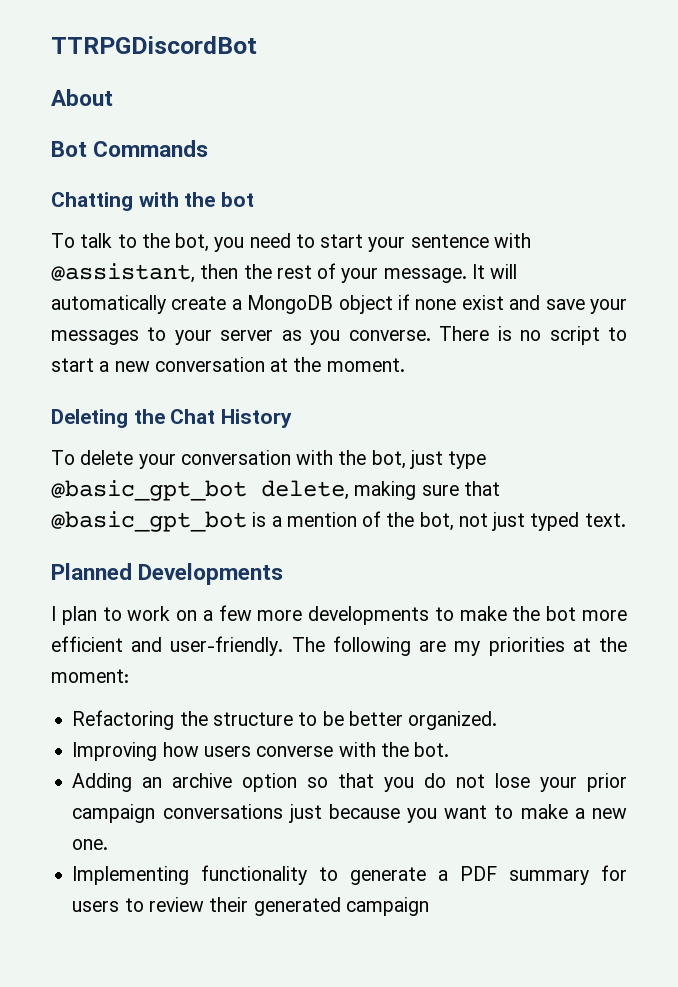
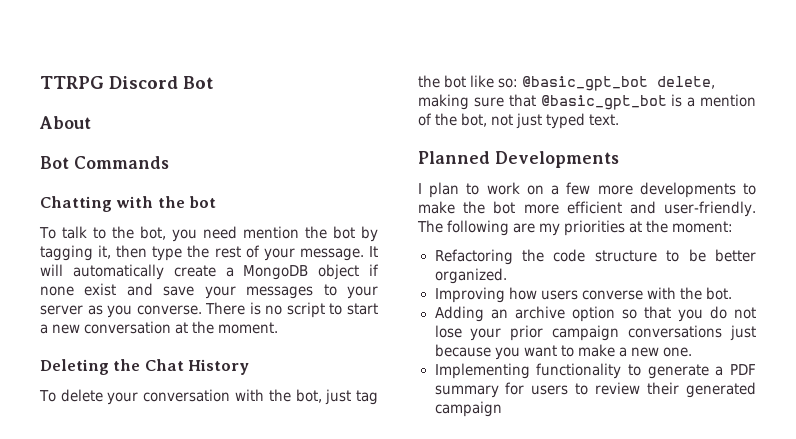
- TTRPGDiscordBot
+ TTRPG Discord Bot
- To talk to the bot, you need to start your sentence with @assistant, then the rest of your message.
+ To talk to the bot, you need mention the bot by tagging it, then type the rest of your message.
- To delete your conversation with the bot, just type @basic_gpt_bot delete, making sure that @basic_gpt_bot is a mention of the bot, not just typed text.
+ To delete your conversation with the bot, just tag the bot like so: @basic_gpt_bot delete, making sure that @basic_gpt_bot is a mention of the bot, not just typed text.
- Refactoring the structure to be better organized.
+ Refactoring the code structure to be better organized.

